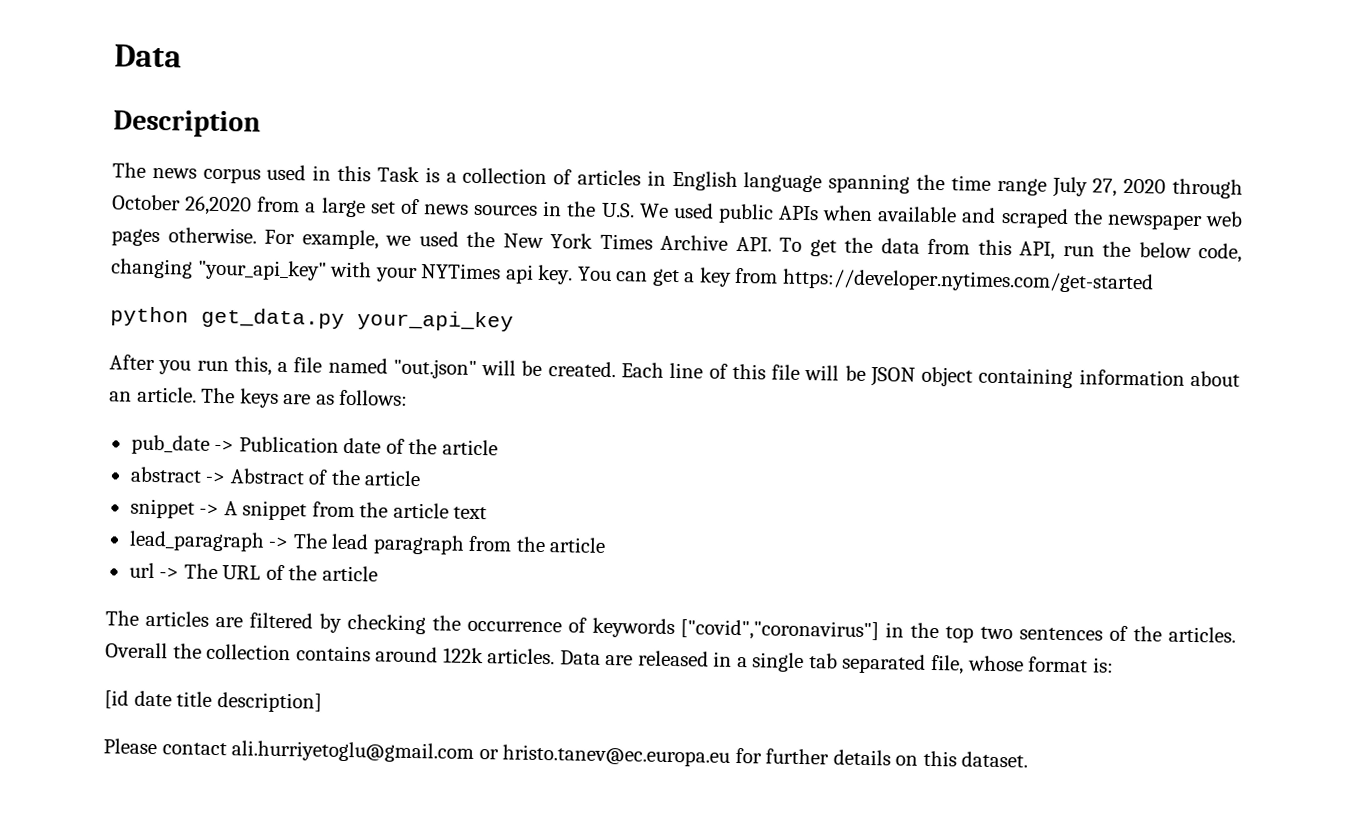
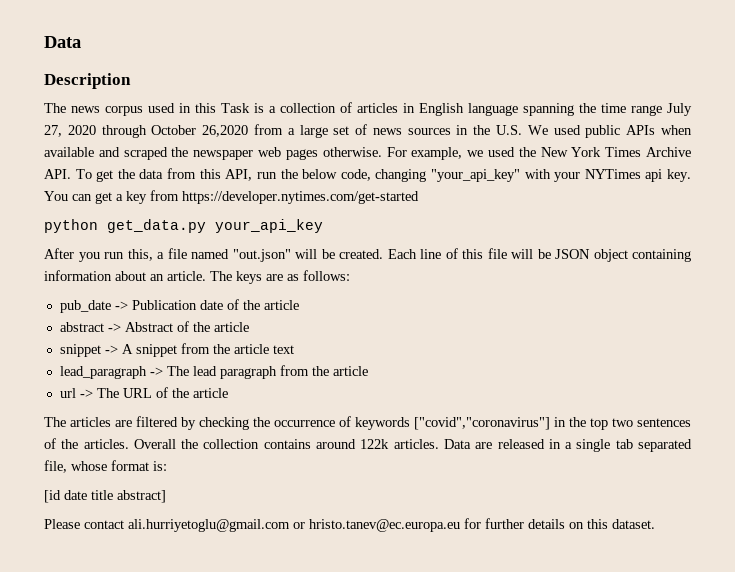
- [id date title description]
+ [id date title abstract]

